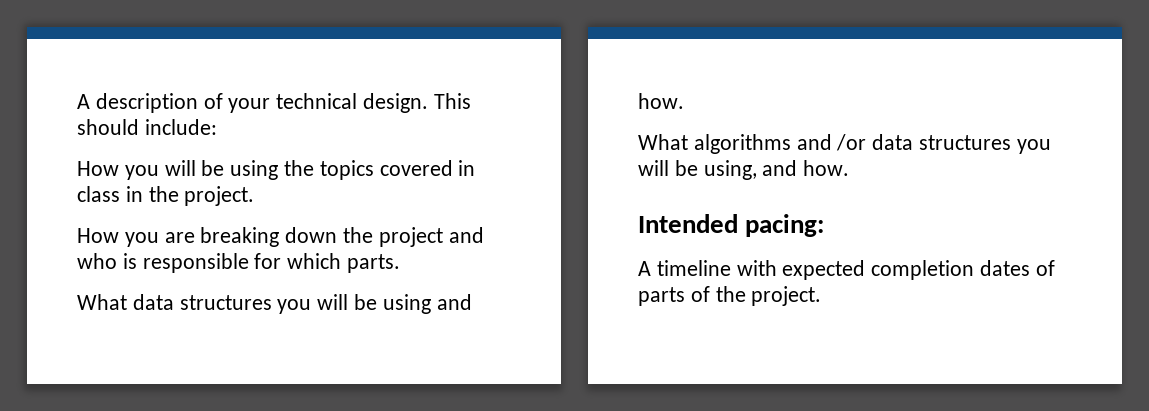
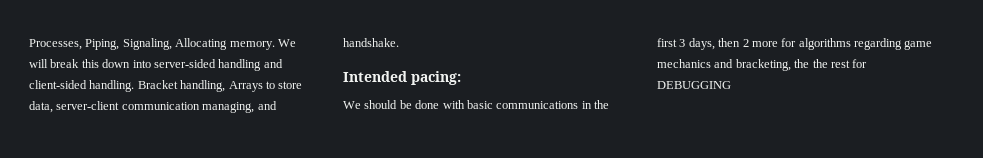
- A description of your technical design. This should include:
- How you will be using the topics covered in class in the project.
- How you are breaking down the project and who is responsible for which parts.
- What data structures you will be using and how.
- What algorithms and /or data structures you will be using, and how.
+ Processes, Piping, Signaling, Allocating memory. We will break this down into server-sided handling and client-sided handling. Bracket handling, Arrays to store data, server-client communication managing, and handshake.
  Intended pacing:
- A timeline with expected completion dates of parts of the project.
+ We should be done with basic communications in the first 3 days, then 2 more for algorithms regarding game mechanics and bracketing, the the rest for DEBUGGING

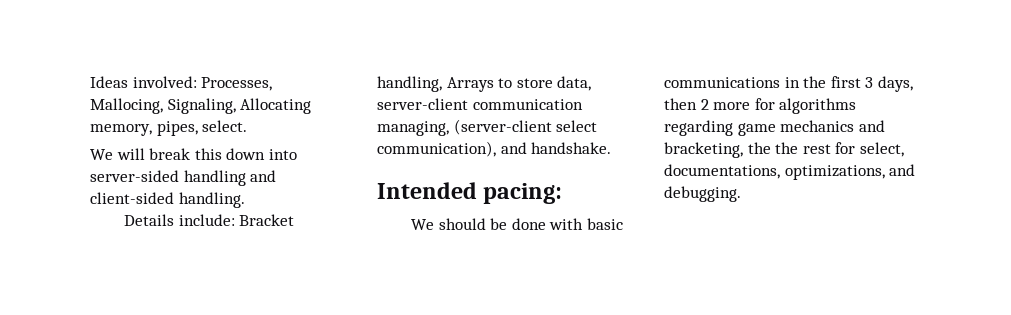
- Processes, Piping, Signaling, Allocating memory. We will break this down into server-sided handling and client-sided handling. Bracket handling, Arrays to store data, server-client communication managing, and handshake.
+ Ideas involved: Processes, Mallocing, Signaling, Allocating memory, pipes, select.
+ We will break this down into server-sided handling and client-sided handling.
+ Details include: Bracket handling, Arrays to store data, server-client communication managing, (server-client select communication), and handshake.
- We should be done with basic communications in the first 3 days, then 2 more for algorithms regarding game mechanics and bracketing, the the rest for DEBUGGING
+ We should be done with basic communications in the first 3 days, then 2 more for algorithms regarding game mechanics and bracketing, the the rest for select, documentations, optimizations, and debugging.

